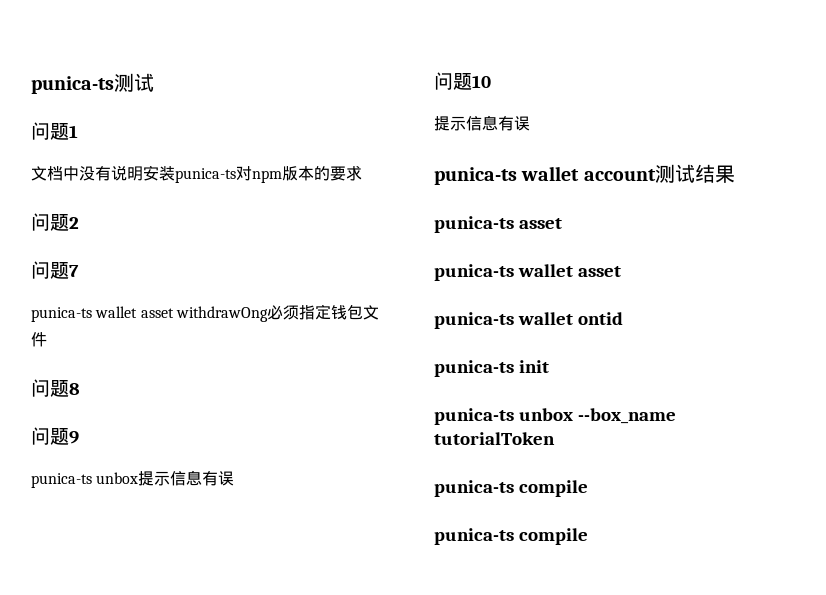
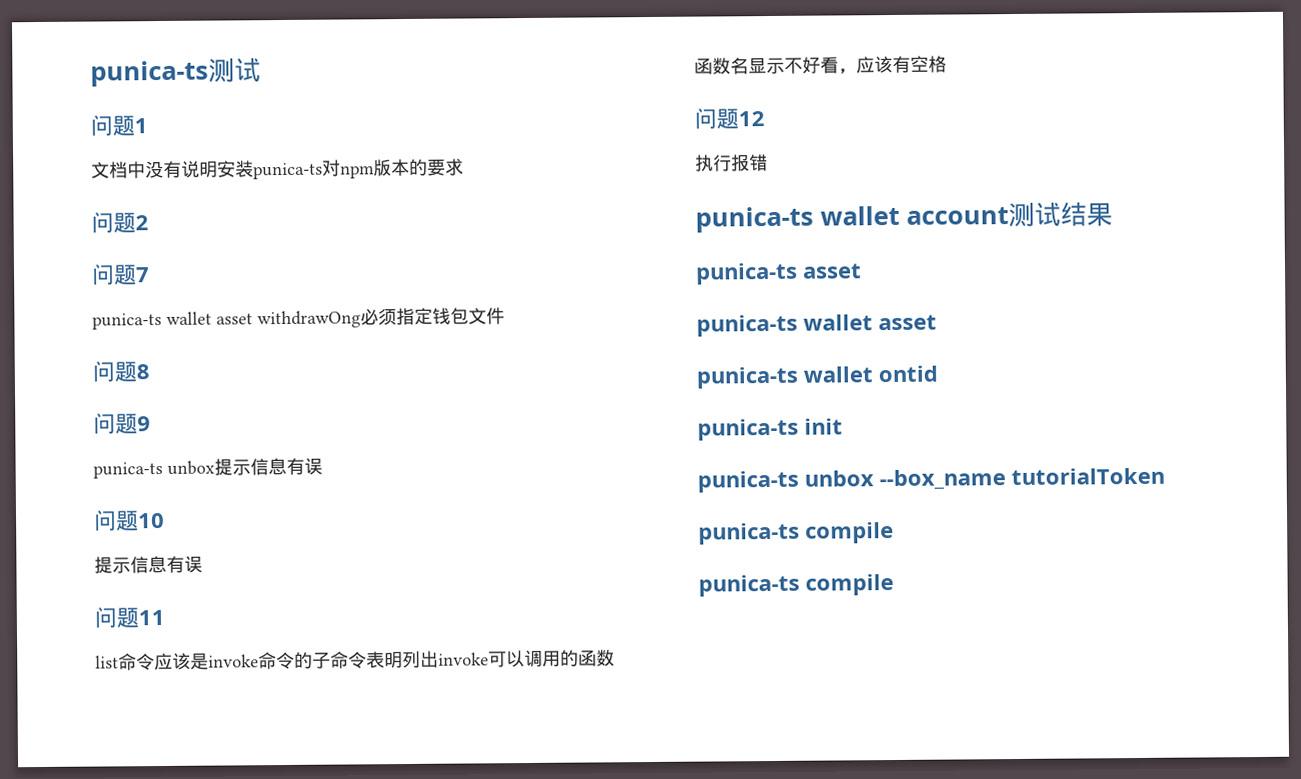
+ 问题11
+ list命令应该是invoke命令的子命令表明列出invoke可以调用的函数
+ 函数名显示不好看，应该有空格
+ 问题12
+ 执行报错

